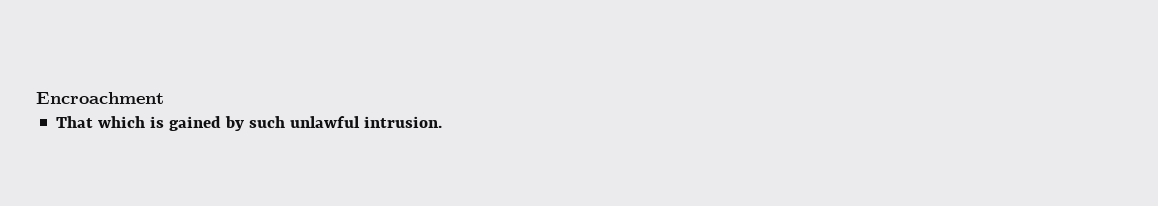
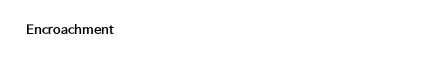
- That which is gained by such unlawful intrusion.

